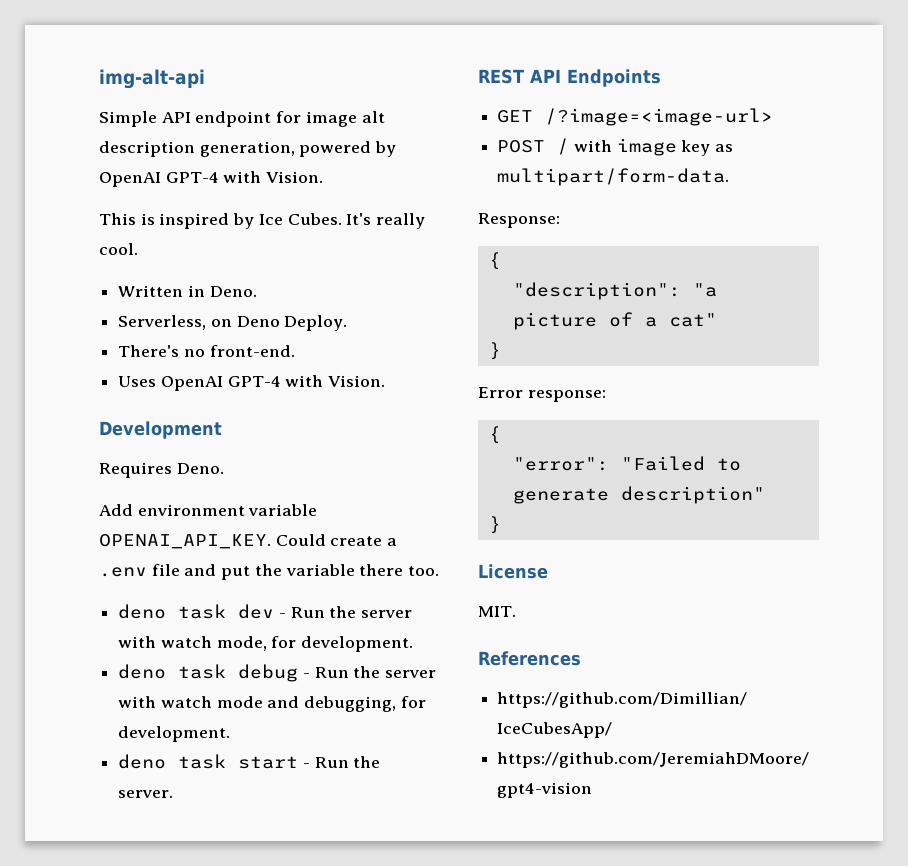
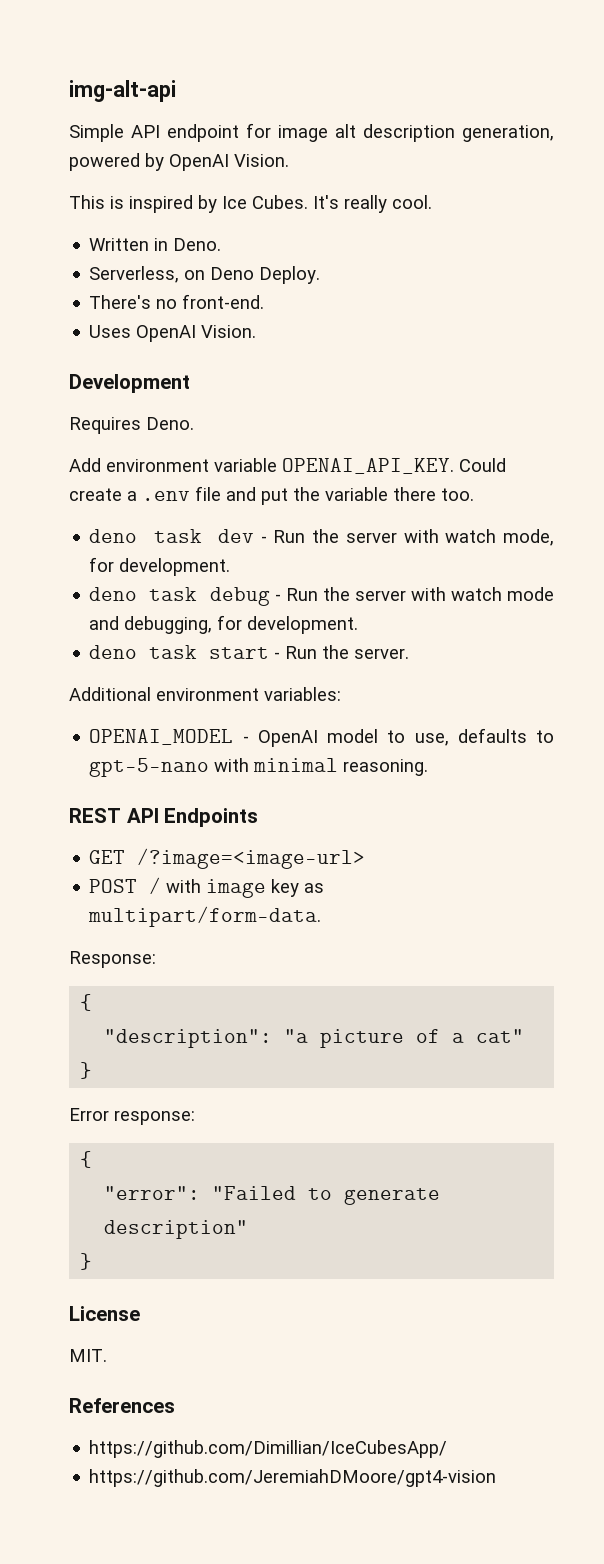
- Simple API endpoint for image alt description generation, powered by OpenAI GPT-4 with Vision.
+ Simple API endpoint for image alt description generation, powered by OpenAI Vision.
- Uses OpenAI GPT-4 with Vision.
+ Uses OpenAI Vision.
+ Additional environment variables:
+ OPENAI_MODEL - OpenAI model to use, defaults to gpt-5-nano with minimal reasoning.

